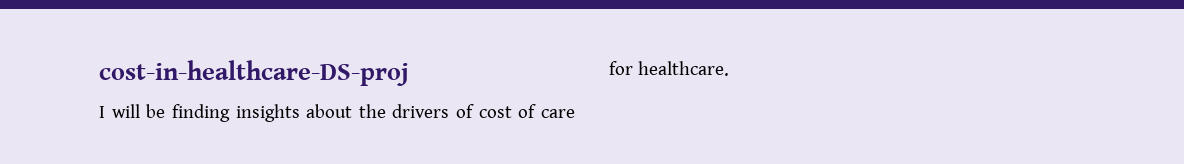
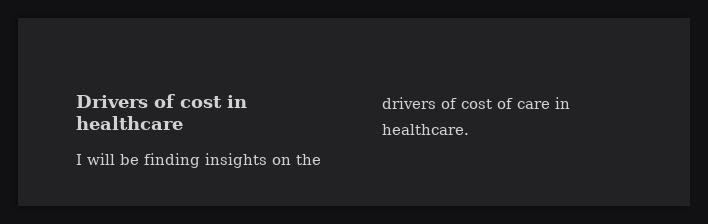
- cost-in-healthcare-DS-proj
+ Drivers of cost in healthcare
- I will be finding insights about the drivers of cost of care for healthcare.
+ I will be finding insights on the drivers of cost of care in healthcare.

